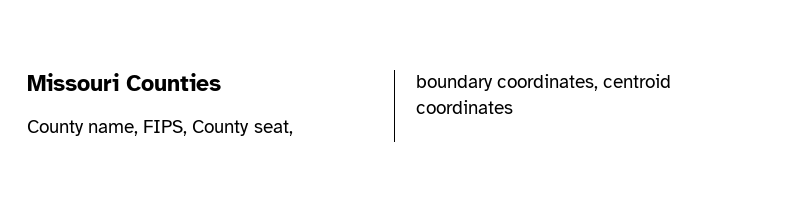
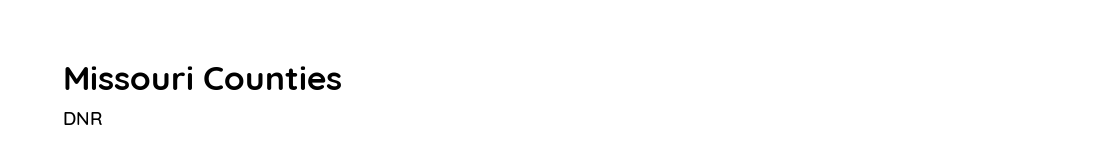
- County name, FIPS, County seat, boundary coordinates, centroid coordinates
+ DNR

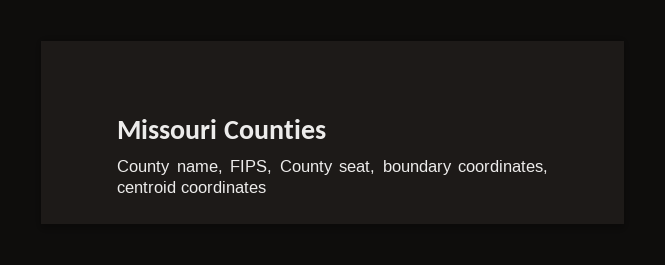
- DNR
+ County name, FIPS, County seat, boundary coordinates, centroid coordinates

